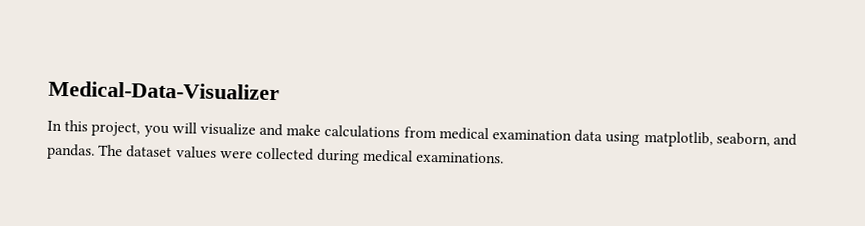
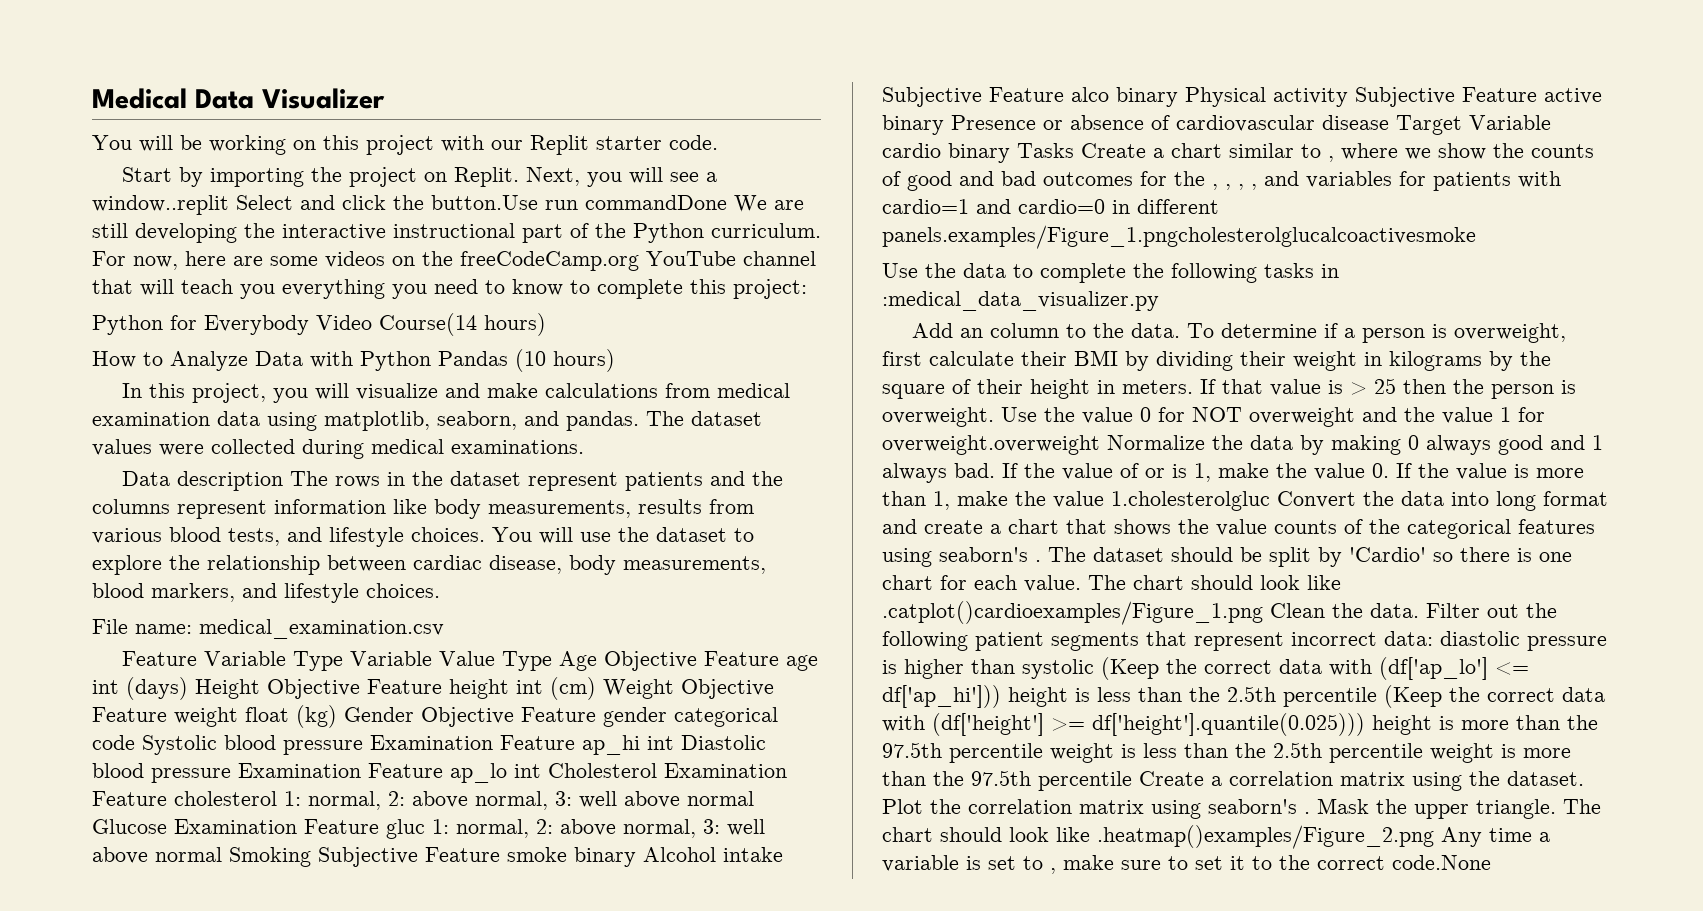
- Medical-Data-Visualizer
+ Medical Data Visualizer
+ You will be working on this project with our Replit starter code.
+ Start by importing the project on Replit. Next, you will see a window..replit Select and click the button.Use run commandDone We are still developing the interactive instructional part of the Python curriculum. For now, here are some videos on the freeCodeCamp.org YouTube channel that will teach you everything you need to know to complete this project:
+ Python for Everybody Video Course(14 hours)
+ How to Analyze Data with Python Pandas (10 hours)
+ Data description The rows in the dataset represent patients and the columns represent information like body measurements, results from various blood tests, and lifestyle choices. You will use the dataset to explore the relationship between cardiac disease, body measurements, blood markers, and lifestyle choices.
+ File name: medical_examination.csv
+ Feature Variable Type Variable Value Type Age Objective Feature age int (days) Height Objective Feature height int (cm) Weight Objective Feature weight float (kg) Gender Objective Feature gender categorical code Systolic blood pressure Examination Feature ap_hi int Diastolic blood pressure Examination Feature ap_lo int Cholesterol Examination Feature cholesterol 1: normal, 2: above normal, 3: well above normal Glucose Examination Feature gluc 1: normal, 2: above normal, 3: well above normal Smoking Subjective Feature smoke binary Alcohol intake Subjective Feature alco binary Physical activity Subjective Feature active binary Presence or absence of cardiovascular disease Target Variable cardio binary Tasks Create a chart similar to , where we show the counts of good and bad outcomes for the , , , , and variables for patients with cardio=1 and cardio=0 in different panels.examples/Figure_1.pngcholesterolglucalcoactivesmoke
+ Use the data to complete the following tasks in :medical_data_visualizer.py
+ Add an column to the data. To determine if a person is overweight, first calculate their BMI by dividing their weight in kilograms by the square of their height in meters. If that value is > 25 then the person is overweight. Use the value 0 for NOT overweight and the value 1 for overweight.overweight Normalize the data by making 0 always good and 1 always bad. If the value of or is 1, make the value 0. If the value is more than 1, make the value 1.cholesterolgluc Convert the data into long format and create a chart that shows the value counts of the categorical features using seaborn's . The dataset should be split by 'Cardio' so there is one chart for each value. The chart should look like .catplot()cardioexamples/Figure_1.png Clean the data. Filter out the following patient segments that represent incorrect data: diastolic pressure is higher than systolic (Keep the correct data with (df['ap_lo'] <= df['ap_hi'])) height is less than the 2.5th percentile (Keep the correct data with (df['height'] >= df['height'].quantile(0.025))) height is more than the 97.5th percentile weight is less than the 2.5th percentile weight is more than the 97.5th percentile Create a correlation matrix using the dataset. Plot the correlation matrix using seaborn's . Mask the upper triangle. The chart should look like .heatmap()examples/Figure_2.png Any time a variable is set to , make sure to set it to the correct code.None

